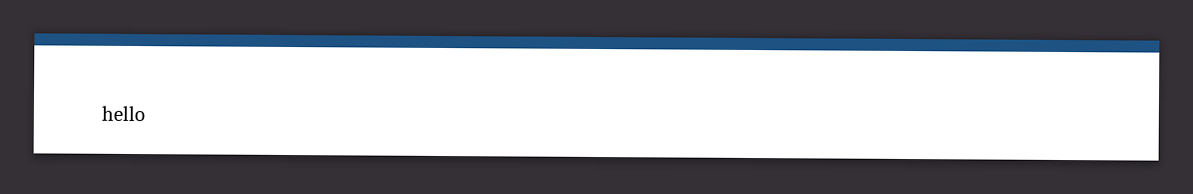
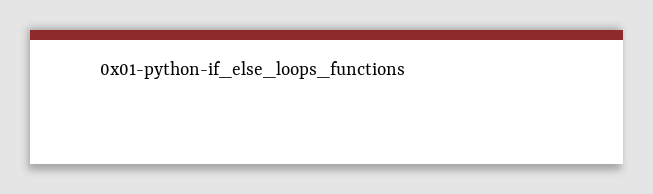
- hello
+ 0x01-python-if_else_loops_functions

